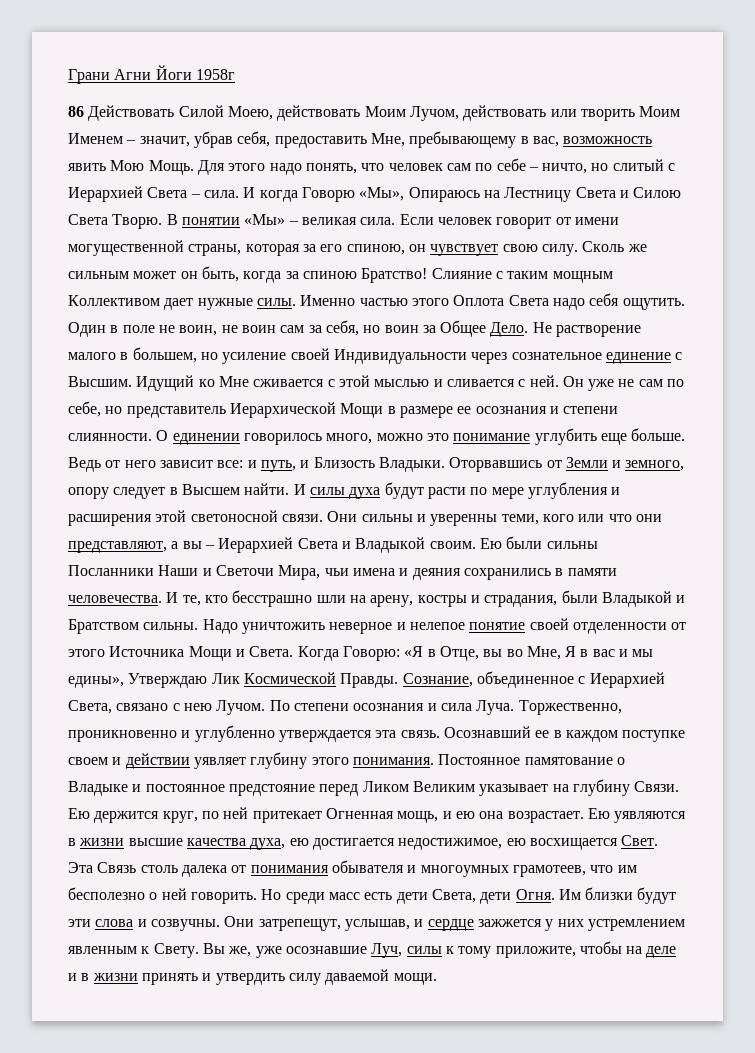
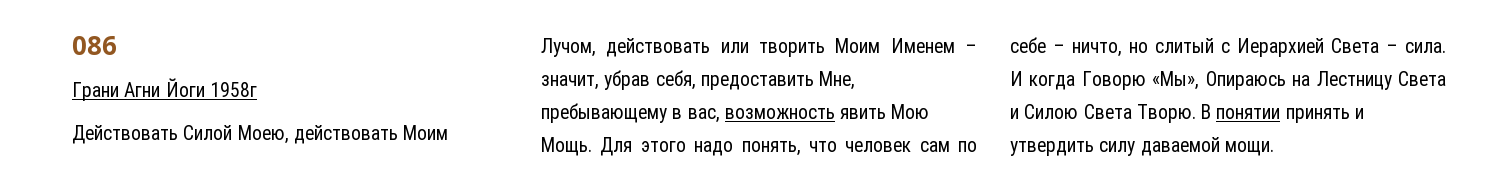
+ 086
- 86 Действовать Силой Моею, действовать Моим Лучом, действовать или творить Моим Именем – значит, убрав себя, предоставить Мне, пребывающему в вас, возможность явить Мою Мощь.
+ Действовать Силой Моею, действовать Моим Лучом, действовать или творить Моим Именем – значит, убрав себя, предоставить Мне, пребывающему в вас, возможность явить Мою Мощь.
- В понятии «Мы» – великая сила. Если человек говорит от имени могущественной страны, которая за его спиною, он чувствует свою силу. Сколь же сильным может он быть, когда за спиною Братство! Слияние с таким мощным Коллективом дает нужные силы. Именно частью этого Оплота Света надо себя ощутить. Один в поле не воин, не воин сам за себя, но воин за Общее Дело. Не растворение малого в большем, но усиление своей Индивидуальности через сознательное единение с Высшим. Идущий ко Мне сживается с этой мыслью и сливается с ней. Он уже не сам по себе, но представитель Иерархической Мощи в размере ее осознания и степени слиянности. О единении говорилось много, можно это понимание углубить еще больше. Ведь от него зависит все: и путь, и Близость Владыки. Оторвавшись от Земли и земного, опору следует в Высшем найти. И силы духа будут расти по мере углубления и расширения этой светоносной связи. Они сильны и уверенны теми, кого или что они представляют, а вы – Иерархией Света и Владыкой своим. Ею были сильны Посланники Наши и Светочи Мира, чьи имена и деяния сохранились в памяти человечества. И те, кто бесстрашно шли на арену, костры и страдания, были Владыкой и Братством сильны. Надо уничтожить неверное и нелепое понятие своей отделенности от этого Источника Мощи и Света. Когда Говорю: «Я в Отце, вы во Мне, Я в вас и мы едины», Утверждаю Лик Космической Правды. Сознание, объединенное с Иерархией Света, связано с нею Лучом. По степени осознания и сила Луча. Торжественно, проникновенно и углубленно утверждается эта связь. Осознавший ее в каждом поступке своем и действии уявляет глубину этого понимания. Постоянное памятование о Владыке и постоянное предстояние перед Ликом Великим указывает на глубину Связи. Ею держится круг, по ней притекает Огненная мощь, и ею она возрастает. Ею уявляются в жизни высшие качества духа, ею достигается недостижимое, ею восхищается Свет. Эта Связь столь далека от понимания обывателя и многоумных грамотеев, что им бесполезно о ней говорить. Но среди масс есть дети Света, дети Огня. Им близки будут эти слова и созвучны. Они затрепещут, услышав, и сердце зажжется у них устремлением явленным к Свету. Вы же, уже осознавшие Луч, силы к тому приложите, чтобы на деле и в жизни принять и утвердить силу даваемой мощи.
+ В понятии принять и утвердить силу даваемой мощи.

